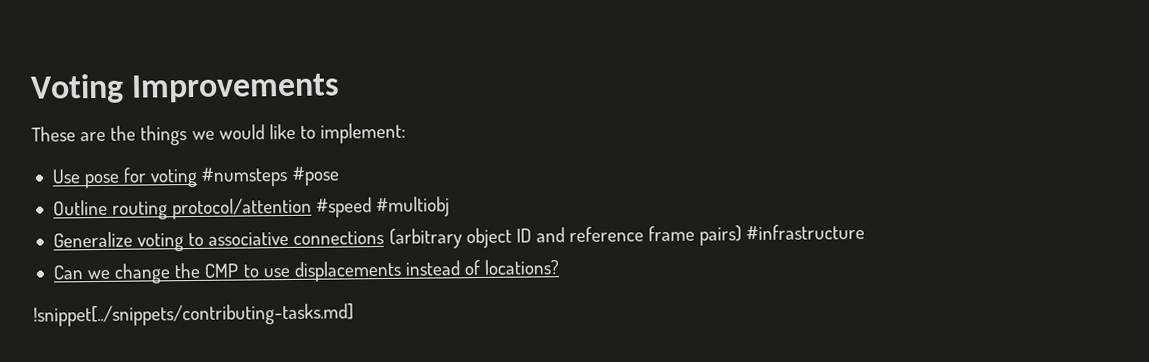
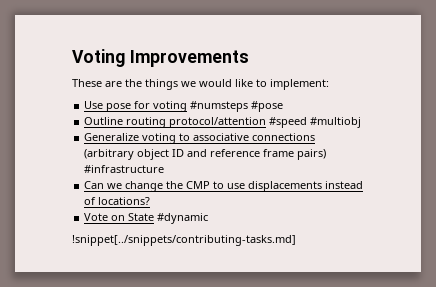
+ Vote on State #dynamic

